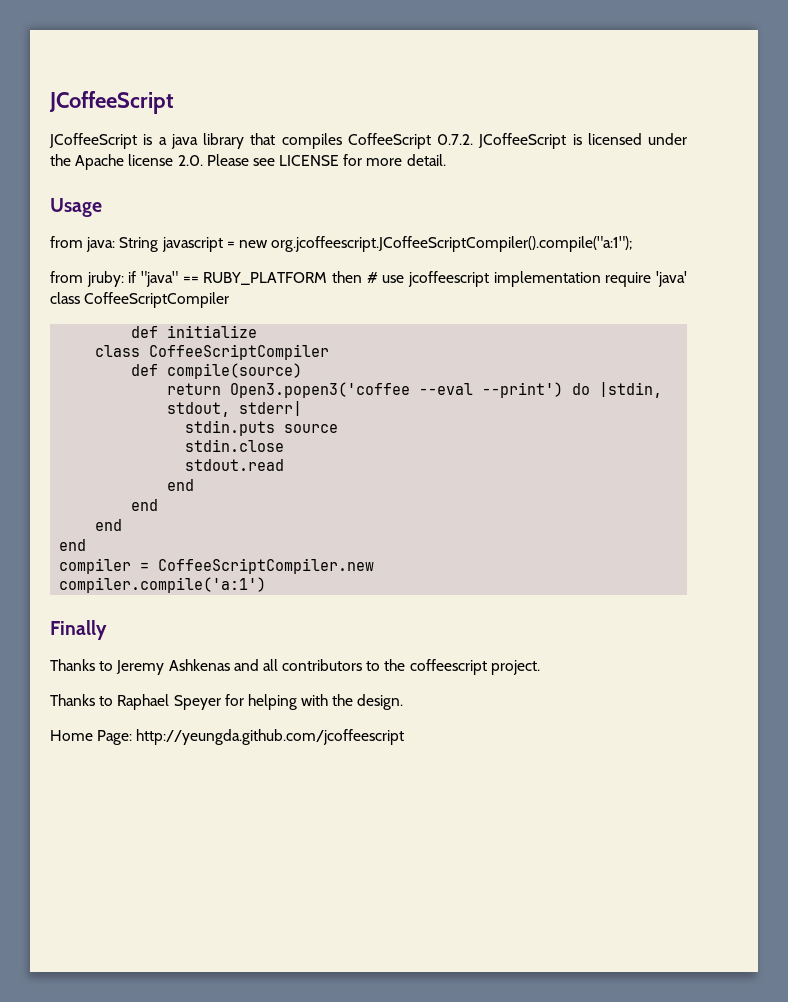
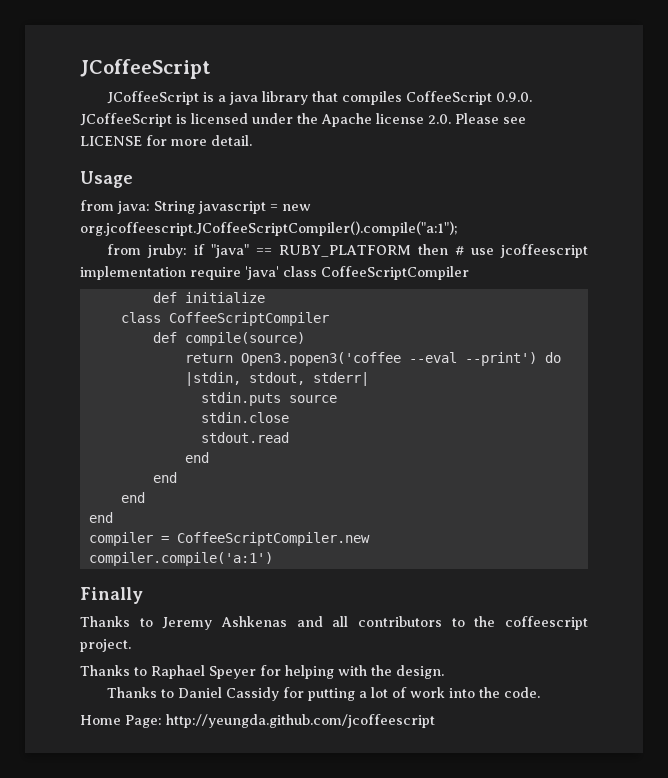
- JCoffeeScript is a java library that compiles CoffeeScript 0.7.2. JCoffeeScript is licensed under the Apache license 2.0. Please see LICENSE for more detail.
+ JCoffeeScript is a java library that compiles CoffeeScript 0.9.0. JCoffeeScript is licensed under the Apache license 2.0. Please see LICENSE for more detail.
+ Thanks to Daniel Cassidy for putting a lot of work into the code.

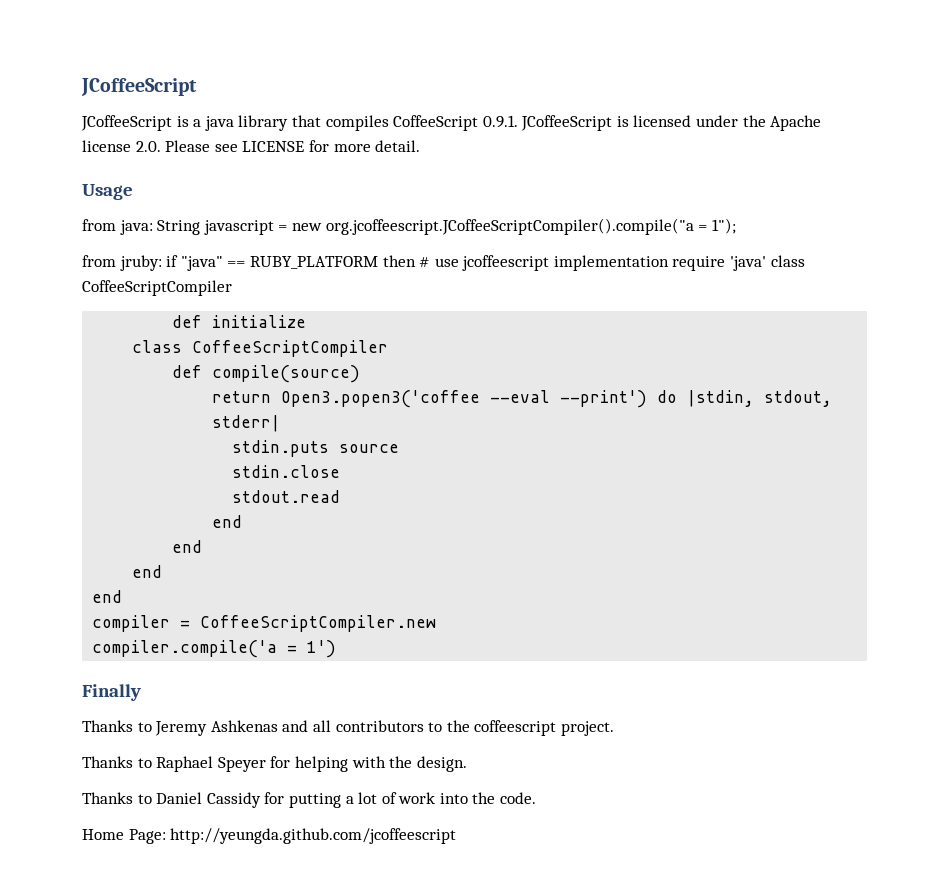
- JCoffeeScript is a java library that compiles CoffeeScript 0.9.0. JCoffeeScript is licensed under the Apache license 2.0. Please see LICENSE for more detail.
+ JCoffeeScript is a java library that compiles CoffeeScript 0.9.1. JCoffeeScript is licensed under the Apache license 2.0. Please see LICENSE for more detail.
- from java: String javascript = new org.jcoffeescript.JCoffeeScriptCompiler().compile("a:1");
+ from java: String javascript = new org.jcoffeescript.JCoffeeScriptCompiler().compile("a = 1");
- compiler.compile('a:1')
+ compiler.compile('a = 1')

